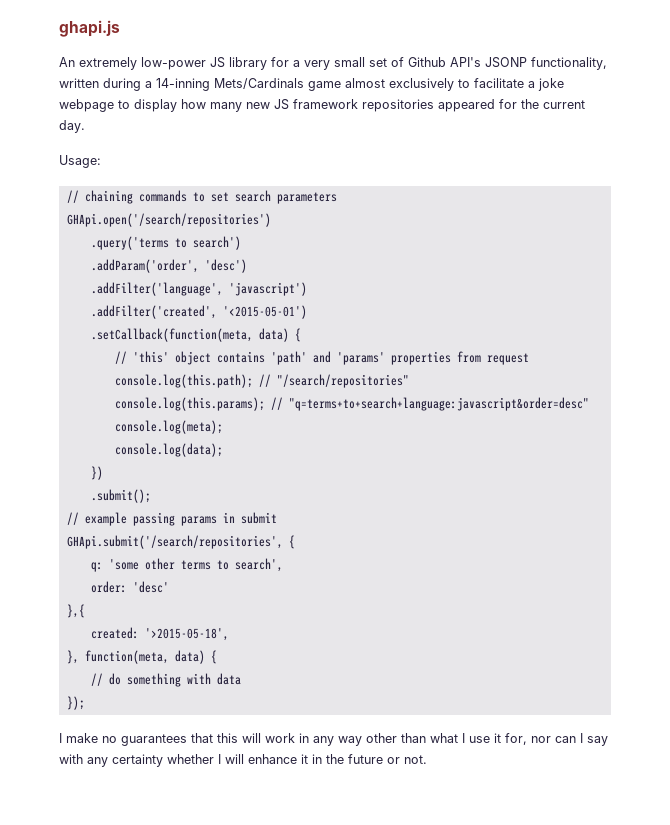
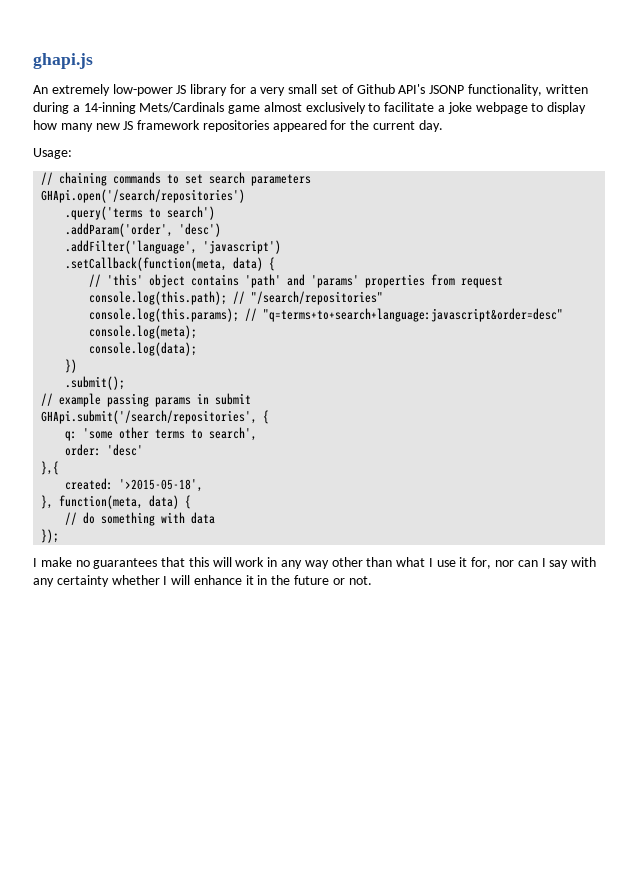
- .addFilter('created', '<2015-05-01')

